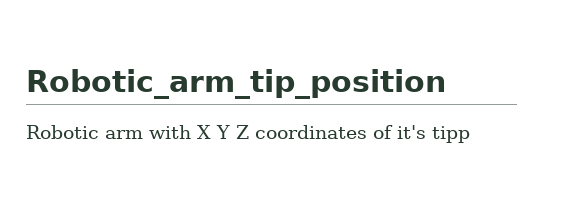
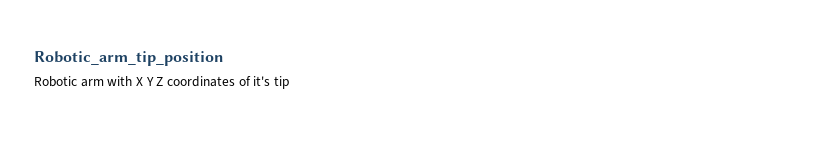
- Robotic arm with X Y Z coordinates of it's tipp
+ Robotic arm with X Y Z coordinates of it's tip

